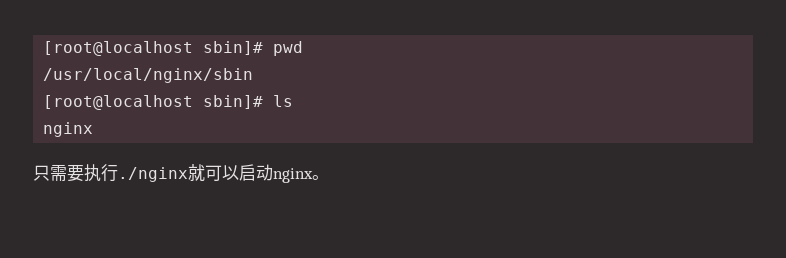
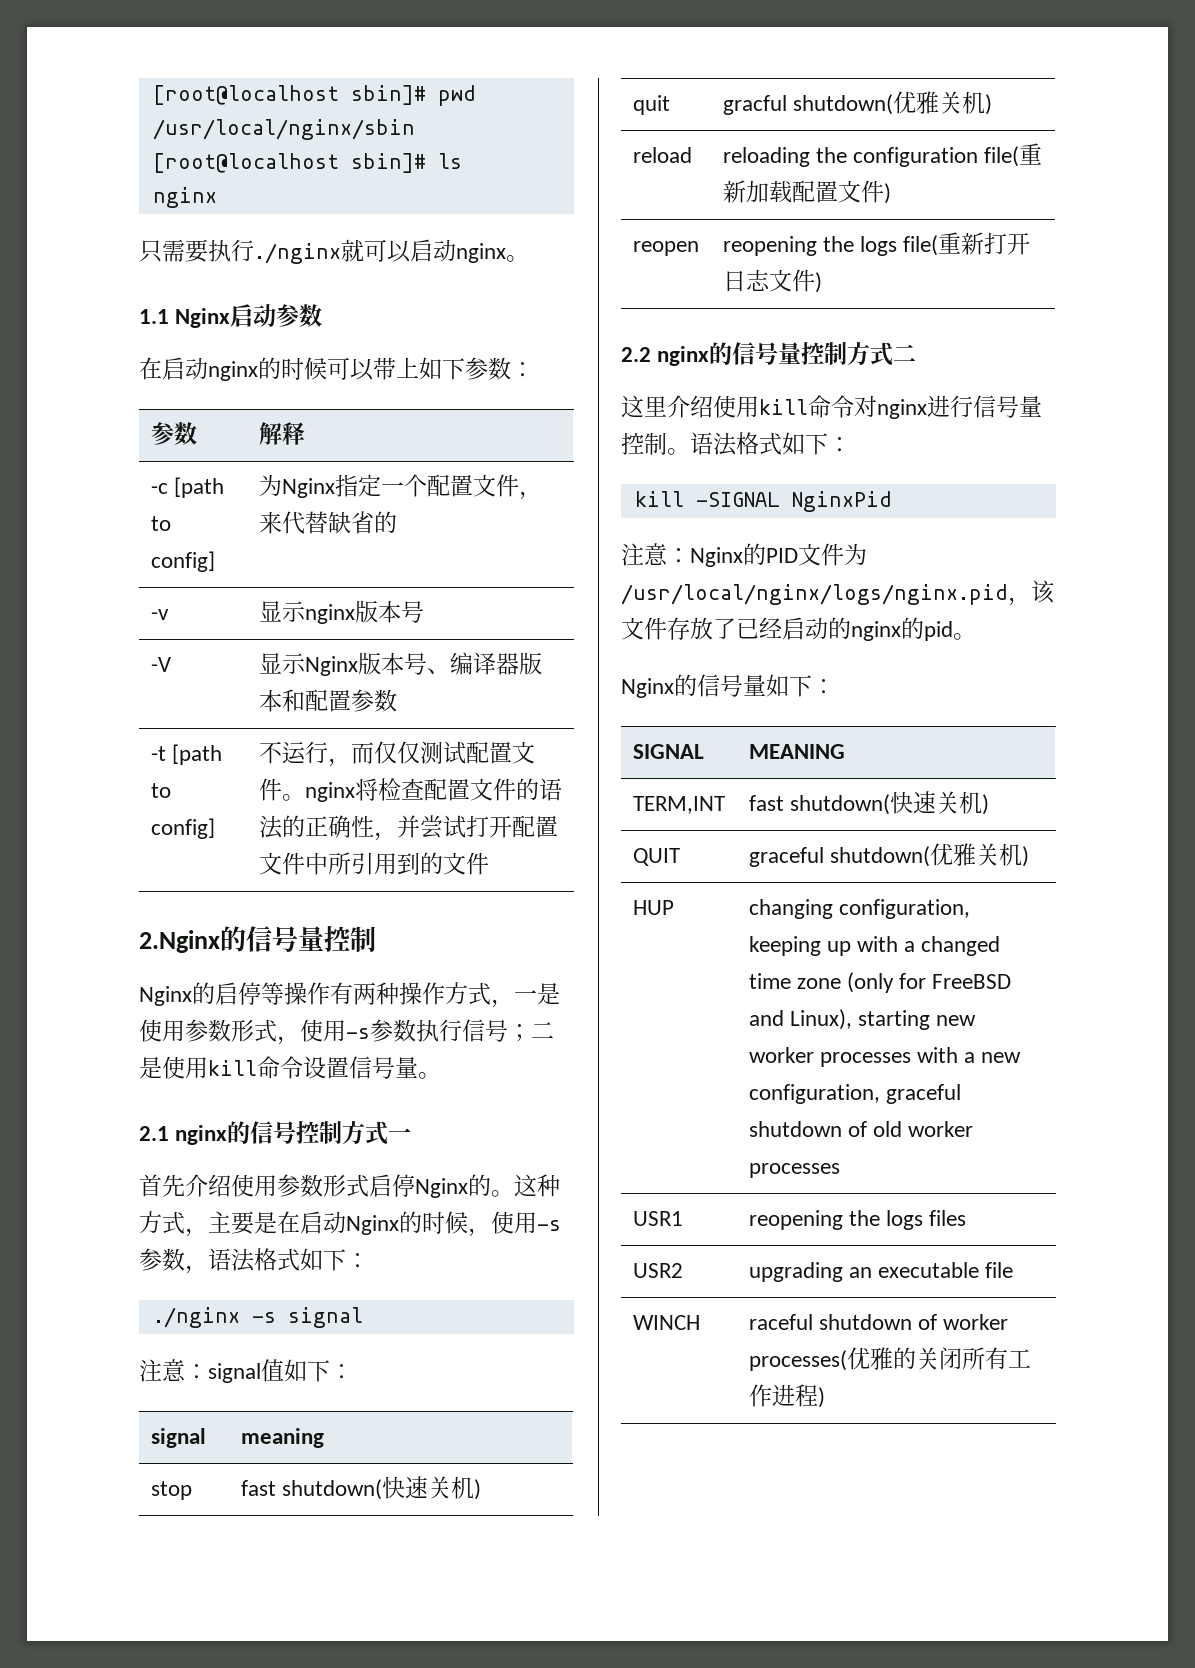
+ 1.1 Nginx启动参数
+ 在启动nginx的时候可以带上如下参数：
+ 参数 | 解释
+ -c [path to config] | 为Nginx指定一个配置文件，来代替缺省的
+ -v | 显示nginx版本号
+ -V | 显示Nginx版本号、编译器版本和配置参数
+ -t [path to config] | 不运行，而仅仅测试配置文件。nginx将检查配置文件的语法的正确性，并尝试打开配置文件中所引用到的文件
+ 2.Nginx的信号量控制
+ Nginx的启停等操作有两种操作方式，一是使用参数形式，使用-s参数执行信号；二是使用kill命令设置信号量。
+ 2.1 nginx的信号控制方式一
+ 首先介绍使用参数形式启停Nginx的。这种方式，主要是在启动Nginx的时候，使用-s参数，语法格式如下：
+ ./nginx -s signal
+ 注意：signal值如下：
+ signal | meaning
+ stop | fast shutdown(快速关机)
+ quit | gracful shutdown(优雅关机)
+ reload | reloading the configuration file(重新加载配置文件)
+ reopen | reopening the logs file(重新打开日志文件)
+ 2.2 nginx的信号量控制方式二
+ 这里介绍使用kill命令对nginx进行信号量控制。语法格式如下：
+ kill -SIGNAL NginxPid
+ 注意：Nginx的PID文件为/usr/local/nginx/logs/nginx.pid，该文件存放了已经启动的nginx的pid。
+ Nginx的信号量如下：
+ SIGNAL | MEANING
+ TERM,INT | fast shutdown(快速关机)
+ QUIT | graceful shutdown(优雅关机)
+ HUP | changing configuration, keeping up with a changed time zone (only for FreeBSD and Linux), starting new worker processes with a new configuration, graceful shutdown of old worker processes
+ USR1 | reopening the logs files
+ USR2 | upgrading an executable file
+ WINCH | raceful shutdown of worker processes(优雅的关闭所有工作进程)

